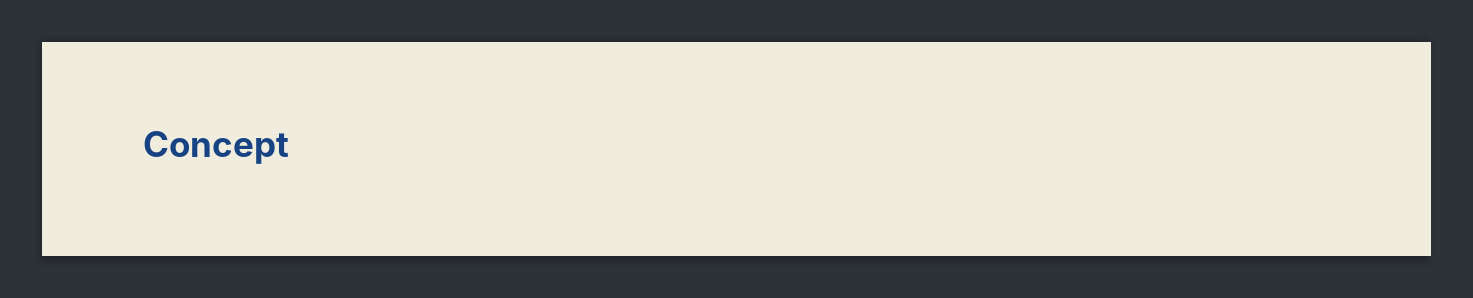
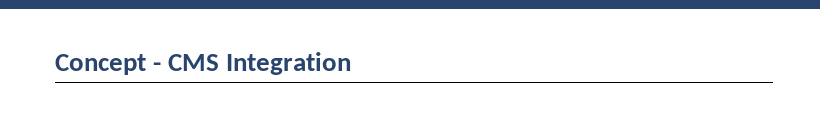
- Concept
+ Concept - CMS Integration

